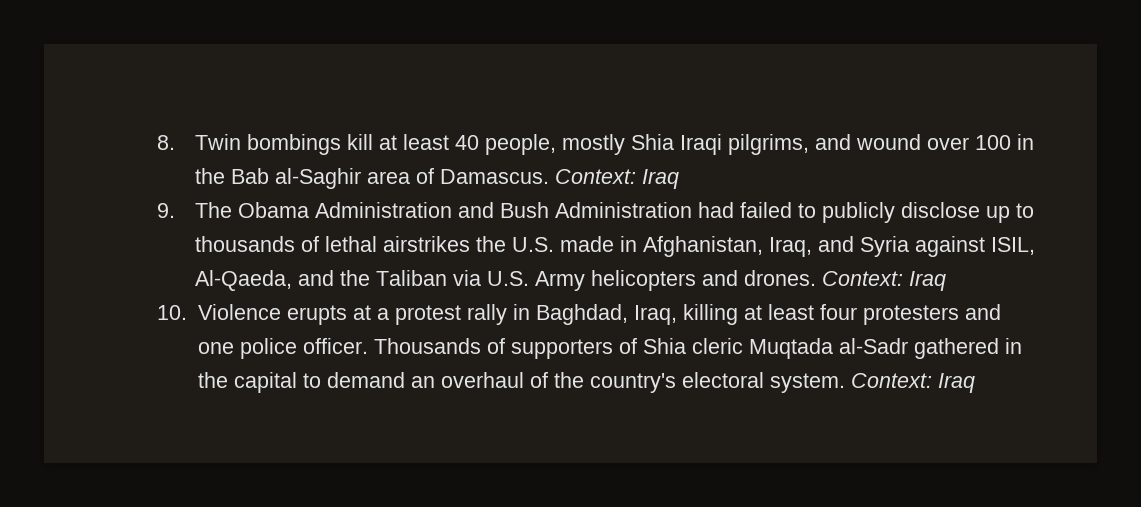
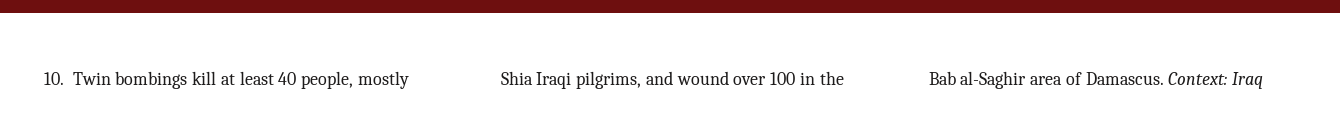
- 8. Twin bombings kill at least 40 people, mostly Shia Iraqi pilgrims, and wound over 100 in the Bab al-Saghir area of Damascus.
+ 10. Twin bombings kill at least 40 people, mostly Shia Iraqi pilgrims, and wound over 100 in the Bab al-Saghir area of Damascus.
- 9. The Obama Administration and Bush Administration had failed to publicly disclose up to thousands of lethal airstrikes the U.S. made in Afghanistan, Iraq, and Syria against ISIL, Al-Qaeda, and the Taliban via U.S. Army helicopters and drones. Context: Iraq
- 10. Violence erupts at a protest rally in Baghdad, Iraq, killing at least four protesters and one police officer. Thousands of supporters of Shia cleric Muqtada al-Sadr gathered in the capital to demand an overhaul of the country's electoral system. Context: Iraq

